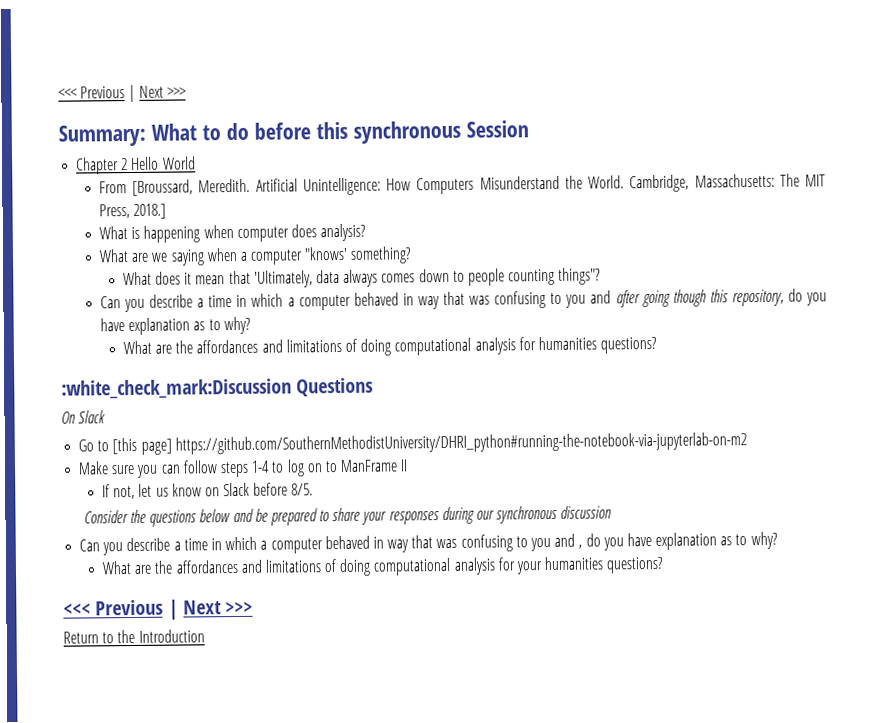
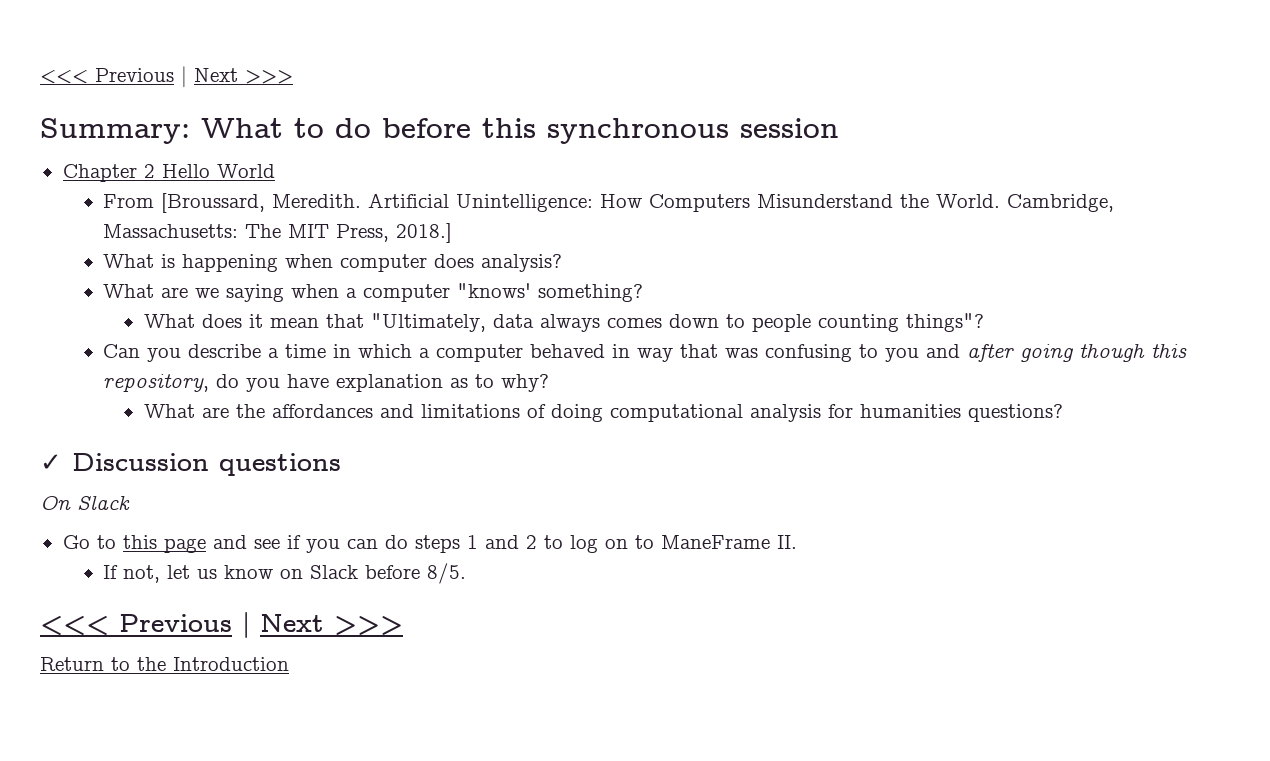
- Summary: What to do before this synchronous Session
+ Summary: What to do before this synchronous session
- What does it mean that 'Ultimately, data always comes down to people counting things"?
+ What does it mean that "Ultimately, data always comes down to people counting things"?
- :white_check_mark:Discussion Questions
+ ✓ Discussion questions
- Go to [this page] https://github.com/SouthernMethodistUniversity/DHRI_python#running-the-notebook-via-jupyterlab-on-m2
- Make sure you can follow steps 1-4 to log on to ManFrame II
+ Go to this page and see if you can do steps 1 and 2 to log on to ManeFrame II.
- Consider the questions below and be prepared to share your responses during our synchronous discussion
- Can you describe a time in which a computer behaved in way that was confusing to you and , do you have explanation as to why?
- What are the affordances and limitations of doing computational analysis for your humanities questions?

